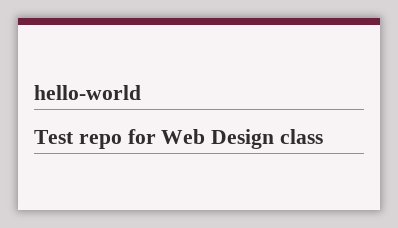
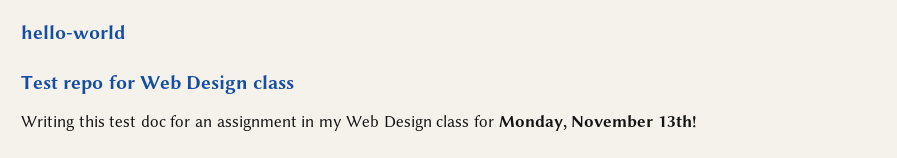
+ Writing this test doc for an assignment in my Web Design class for Monday, November 13th!

